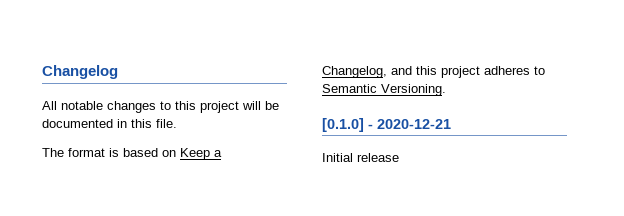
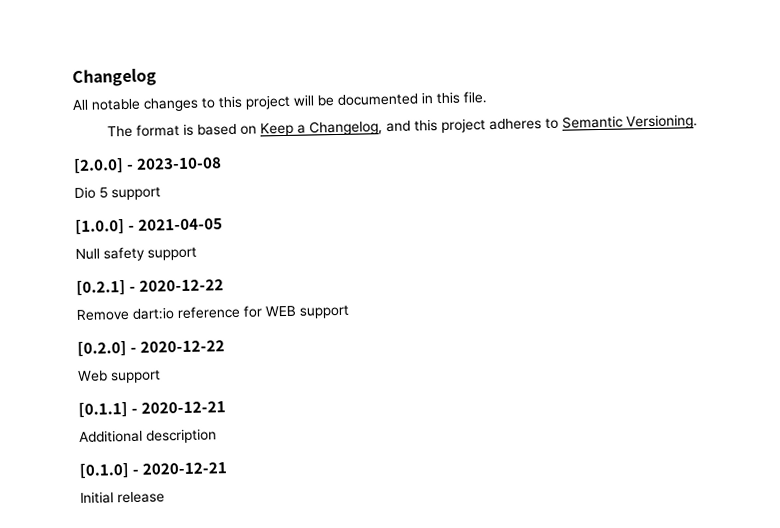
+ [2.0.0] - 2023-10-08
+ Dio 5 support
+ [1.0.0] - 2021-04-05
+ Null safety support
+ [0.2.1] - 2020-12-22
+ Remove dart:io reference for WEB support
+ [0.2.0] - 2020-12-22
+ Web support
+ [0.1.1] - 2020-12-21
+ Additional description

